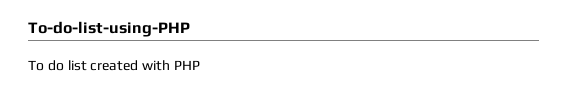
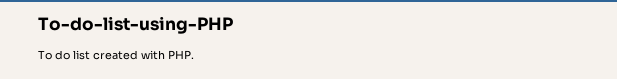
- To do list created with PHP
+ To do list created with PHP.

